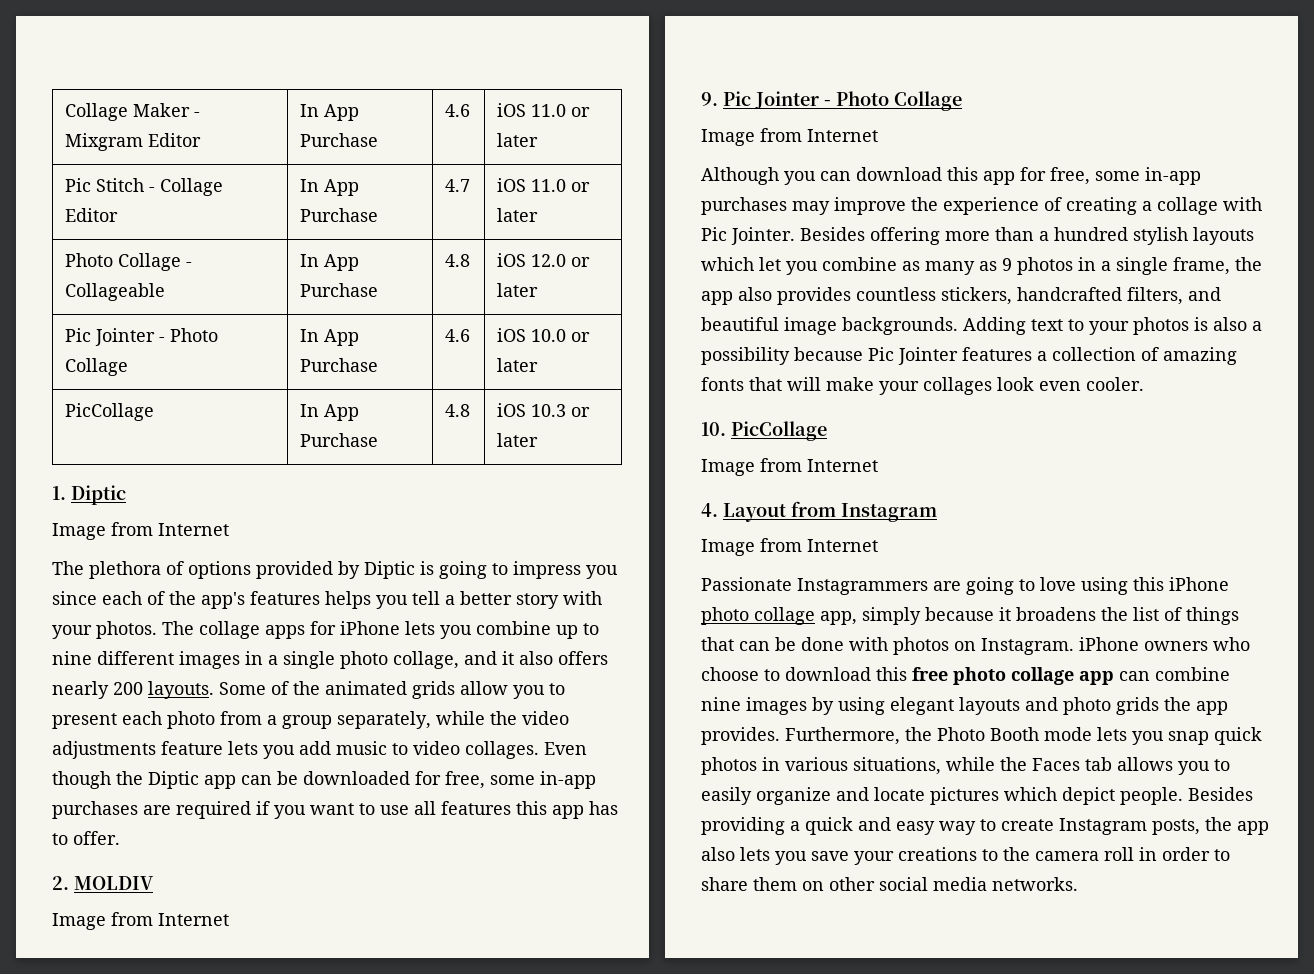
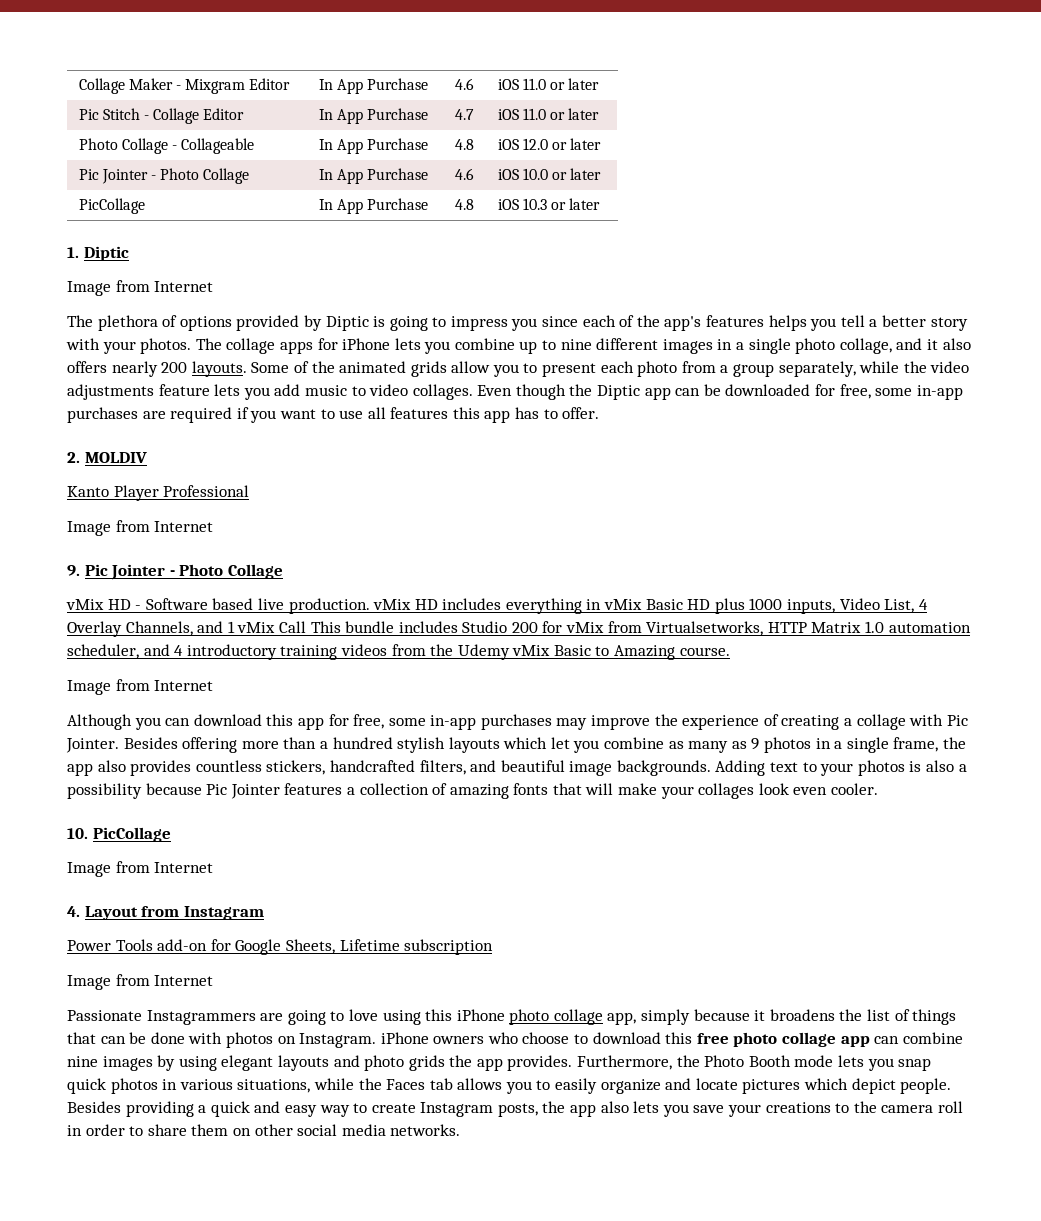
+ Kanto Player Professional
+ vMix HD - Software based live production. vMix HD includes everything in vMix Basic HD plus 1000 inputs, Video List, 4 Overlay Channels, and 1 vMix Call This bundle includes Studio 200 for vMix from Virtualsetworks, HTTP Matrix 1.0 automation scheduler, and 4 introductory training videos from the Udemy vMix Basic to Amazing course.
+ Power Tools add-on for Google Sheets, Lifetime subscription

